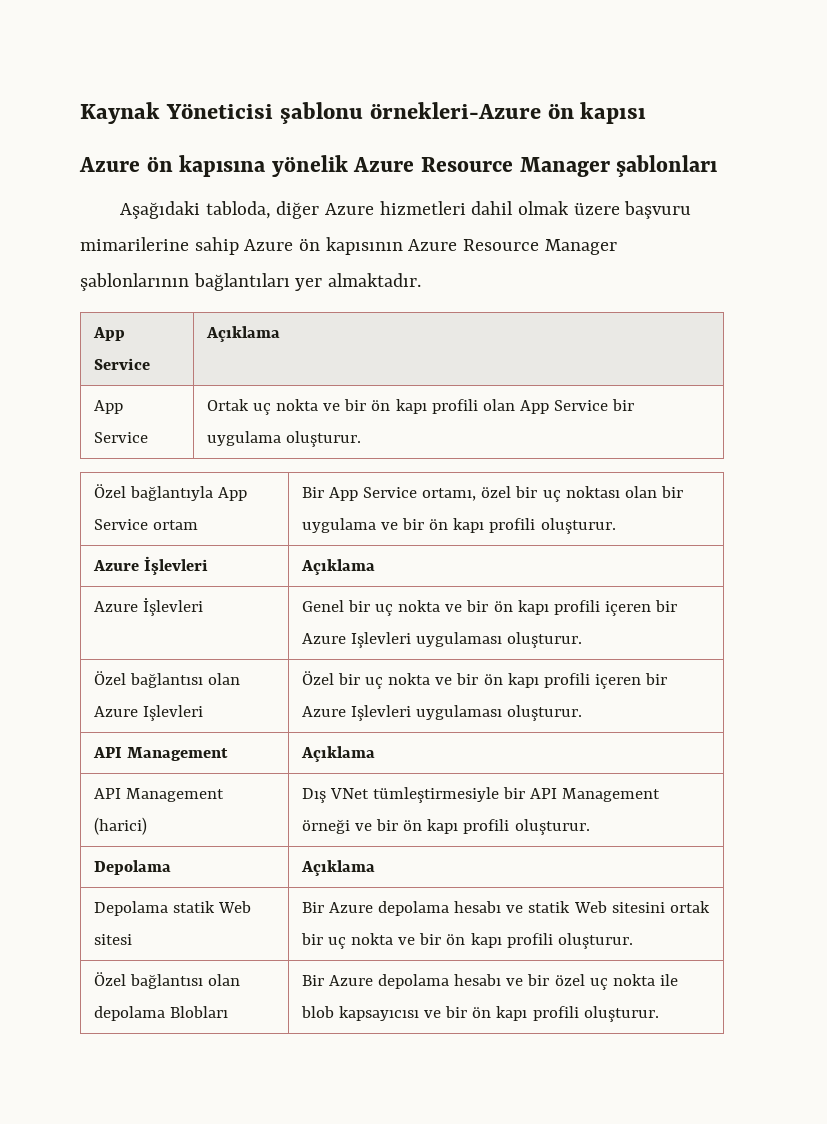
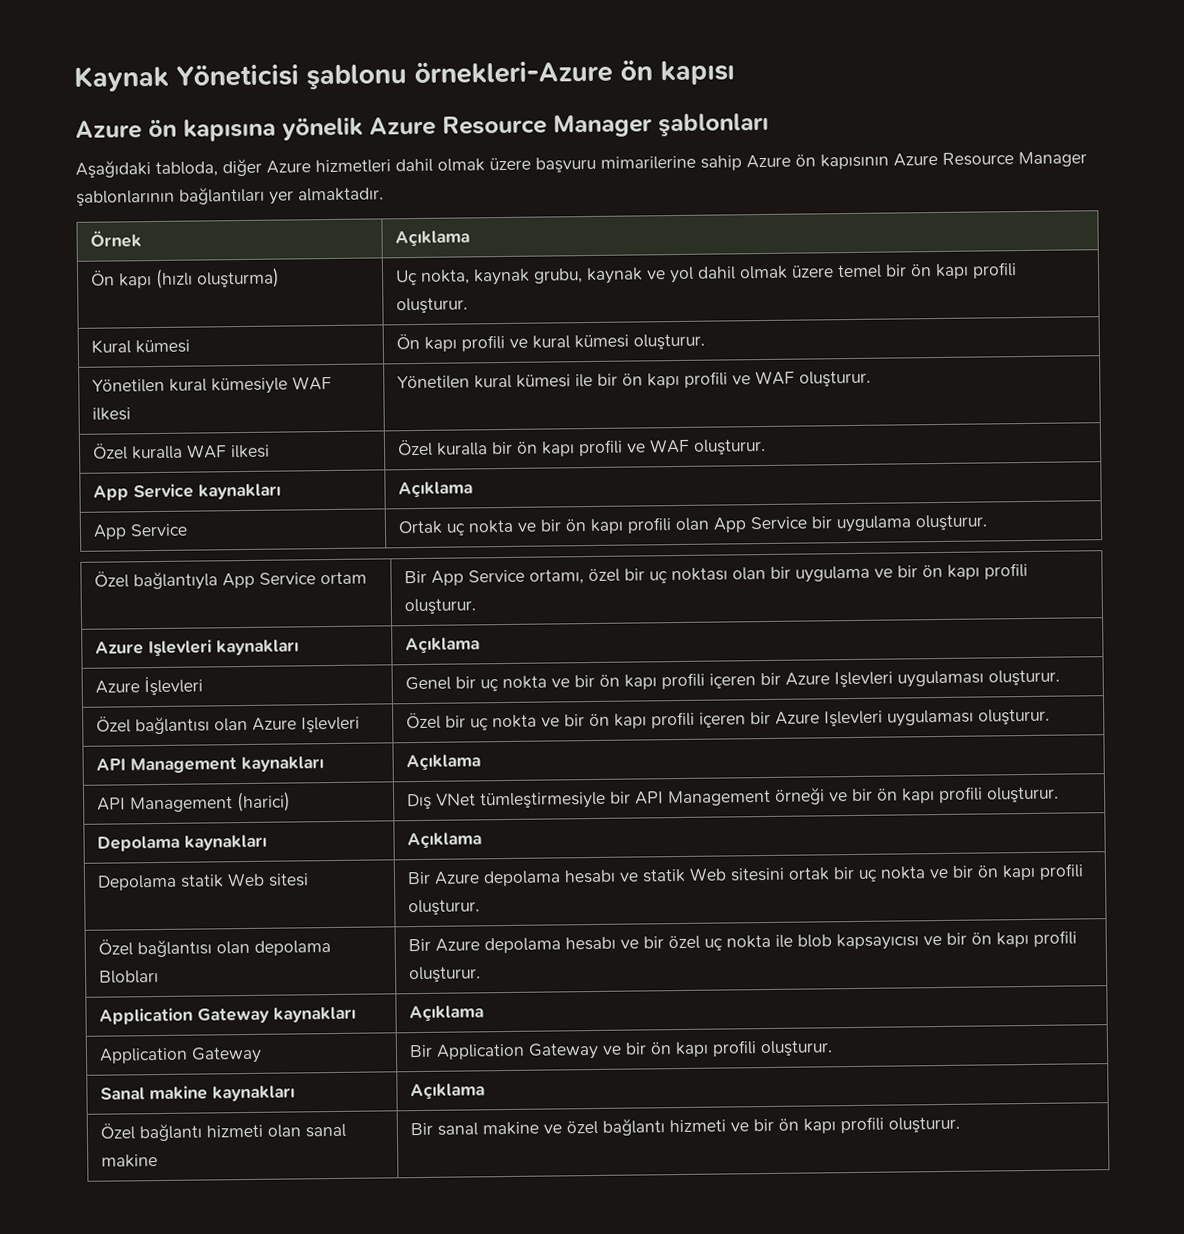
- App Service | Açıklama
+ Örnek | Açıklama
+ Ön kapı (hızlı oluşturma) | Uç nokta, kaynak grubu, kaynak ve yol dahil olmak üzere temel bir ön kapı profili oluşturur.
+ Kural kümesi | Ön kapı profili ve kural kümesi oluşturur.
+ Yönetilen kural kümesiyle WAF ilkesi | Yönetilen kural kümesi ile bir ön kapı profili ve WAF oluşturur.
+ Özel kuralla WAF ilkesi | Özel kuralla bir ön kapı profili ve WAF oluşturur.
+ App Service kaynakları | Açıklama
- Azure İşlevleri | Açıklama
+ Azure Işlevleri kaynakları | Açıklama
- API Management | Açıklama
+ API Management kaynakları | Açıklama
- Depolama | Açıklama
+ Depolama kaynakları | Açıklama
+ Application Gateway kaynakları | Açıklama
+ Application Gateway | Bir Application Gateway ve bir ön kapı profili oluşturur.
+ Sanal makine kaynakları | Açıklama
+ Özel bağlantı hizmeti olan sanal makine | Bir sanal makine ve özel bağlantı hizmeti ve bir ön kapı profili oluşturur.

